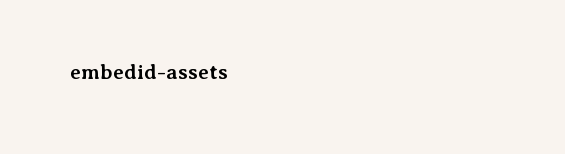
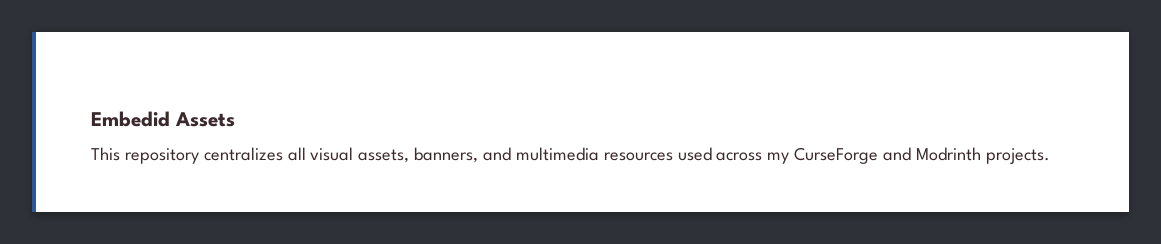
- embedid-assets
+ Embedid Assets
+ This repository centralizes all visual assets, banners, and multimedia resources used across my CurseForge and Modrinth projects.

